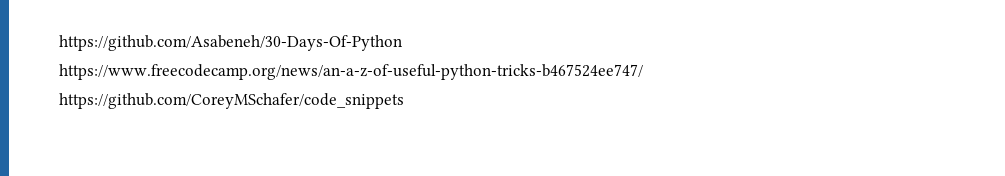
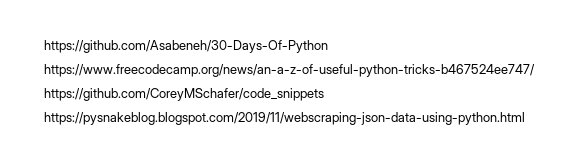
+ https://pysnakeblog.blogspot.com/2019/11/webscraping-json-data-using-python.html

